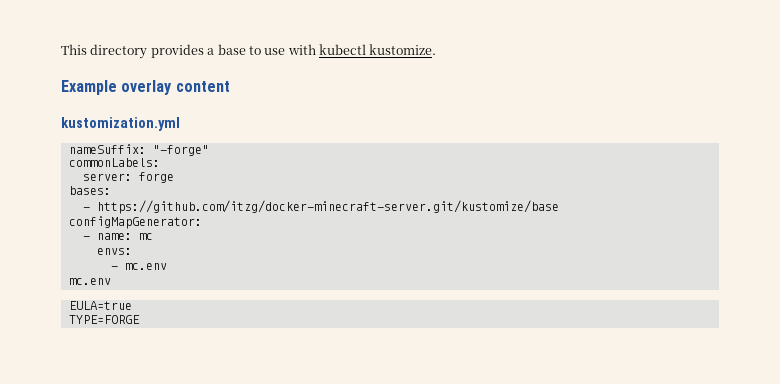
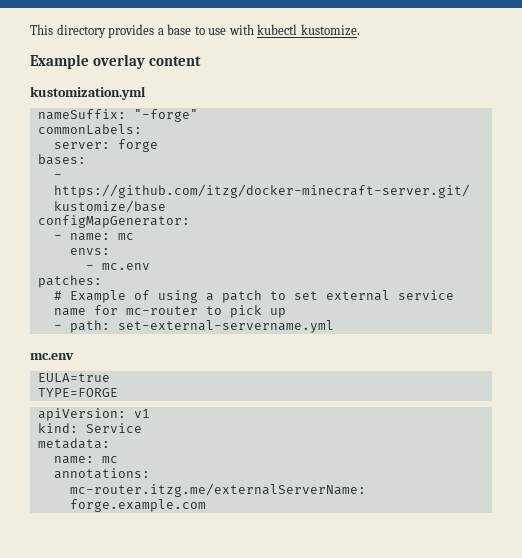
  - mc.env
+ patches:
+ # Example of using a patch to set external service name for mc-router to pick up
+ - path: set-external-servername.yml
  mc.env
  EULA=true
  TYPE=FORGE
+ apiVersion: v1
+ kind: Service
+ metadata:
+ name: mc
+ annotations:
+ mc-router.itzg.me/externalServerName: forge.example.com

